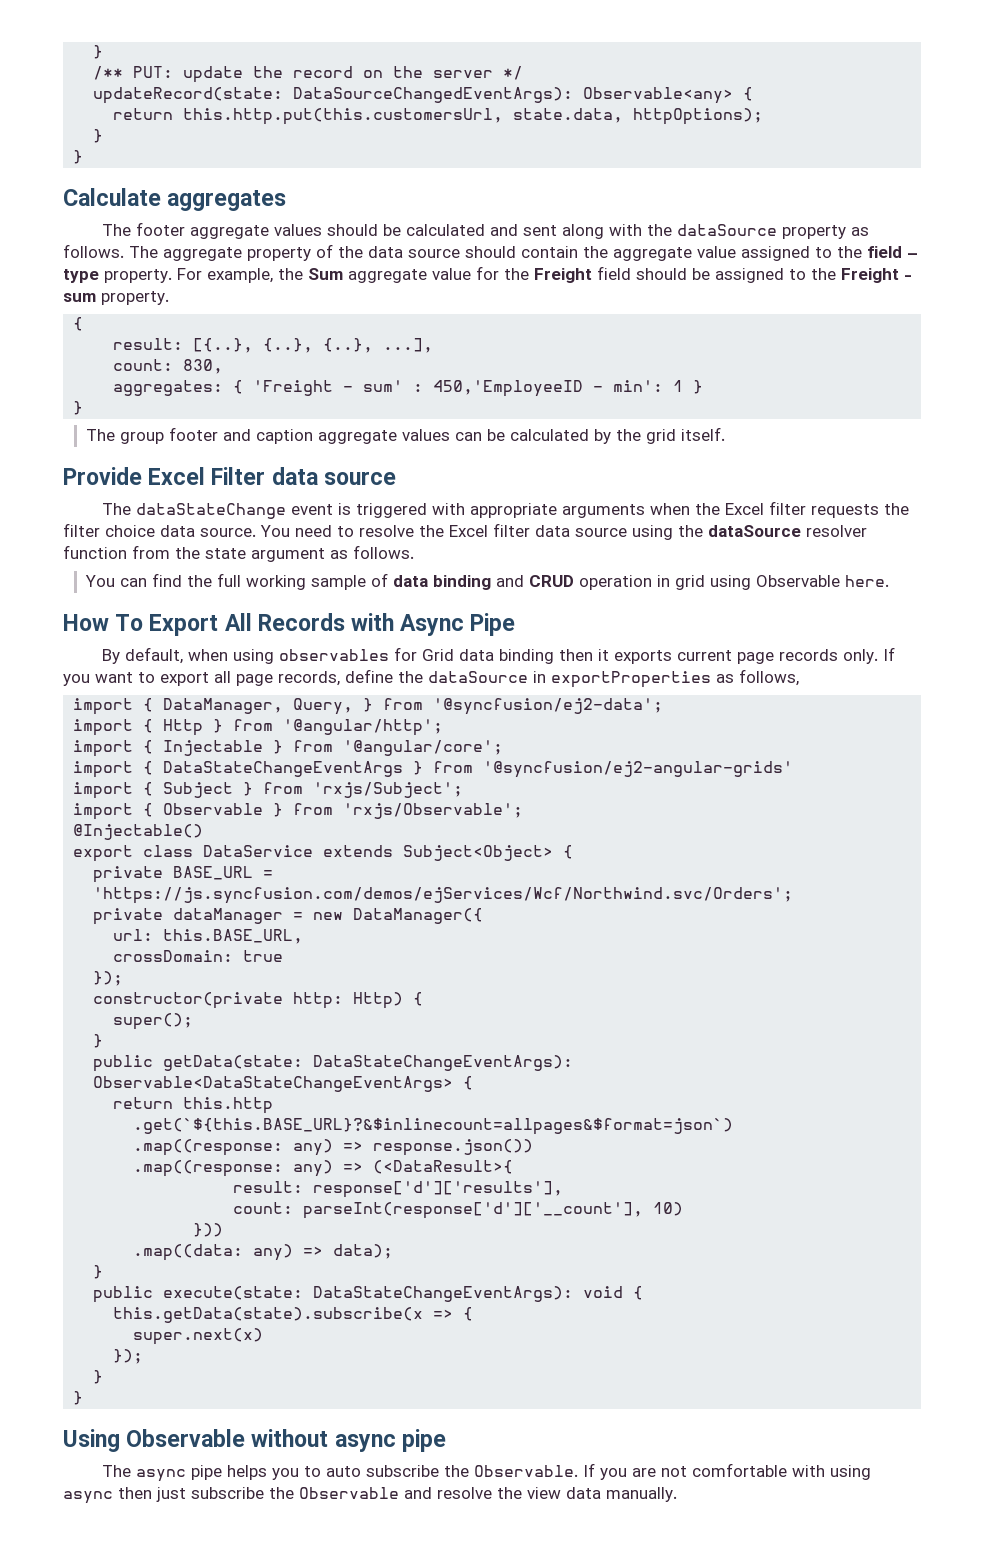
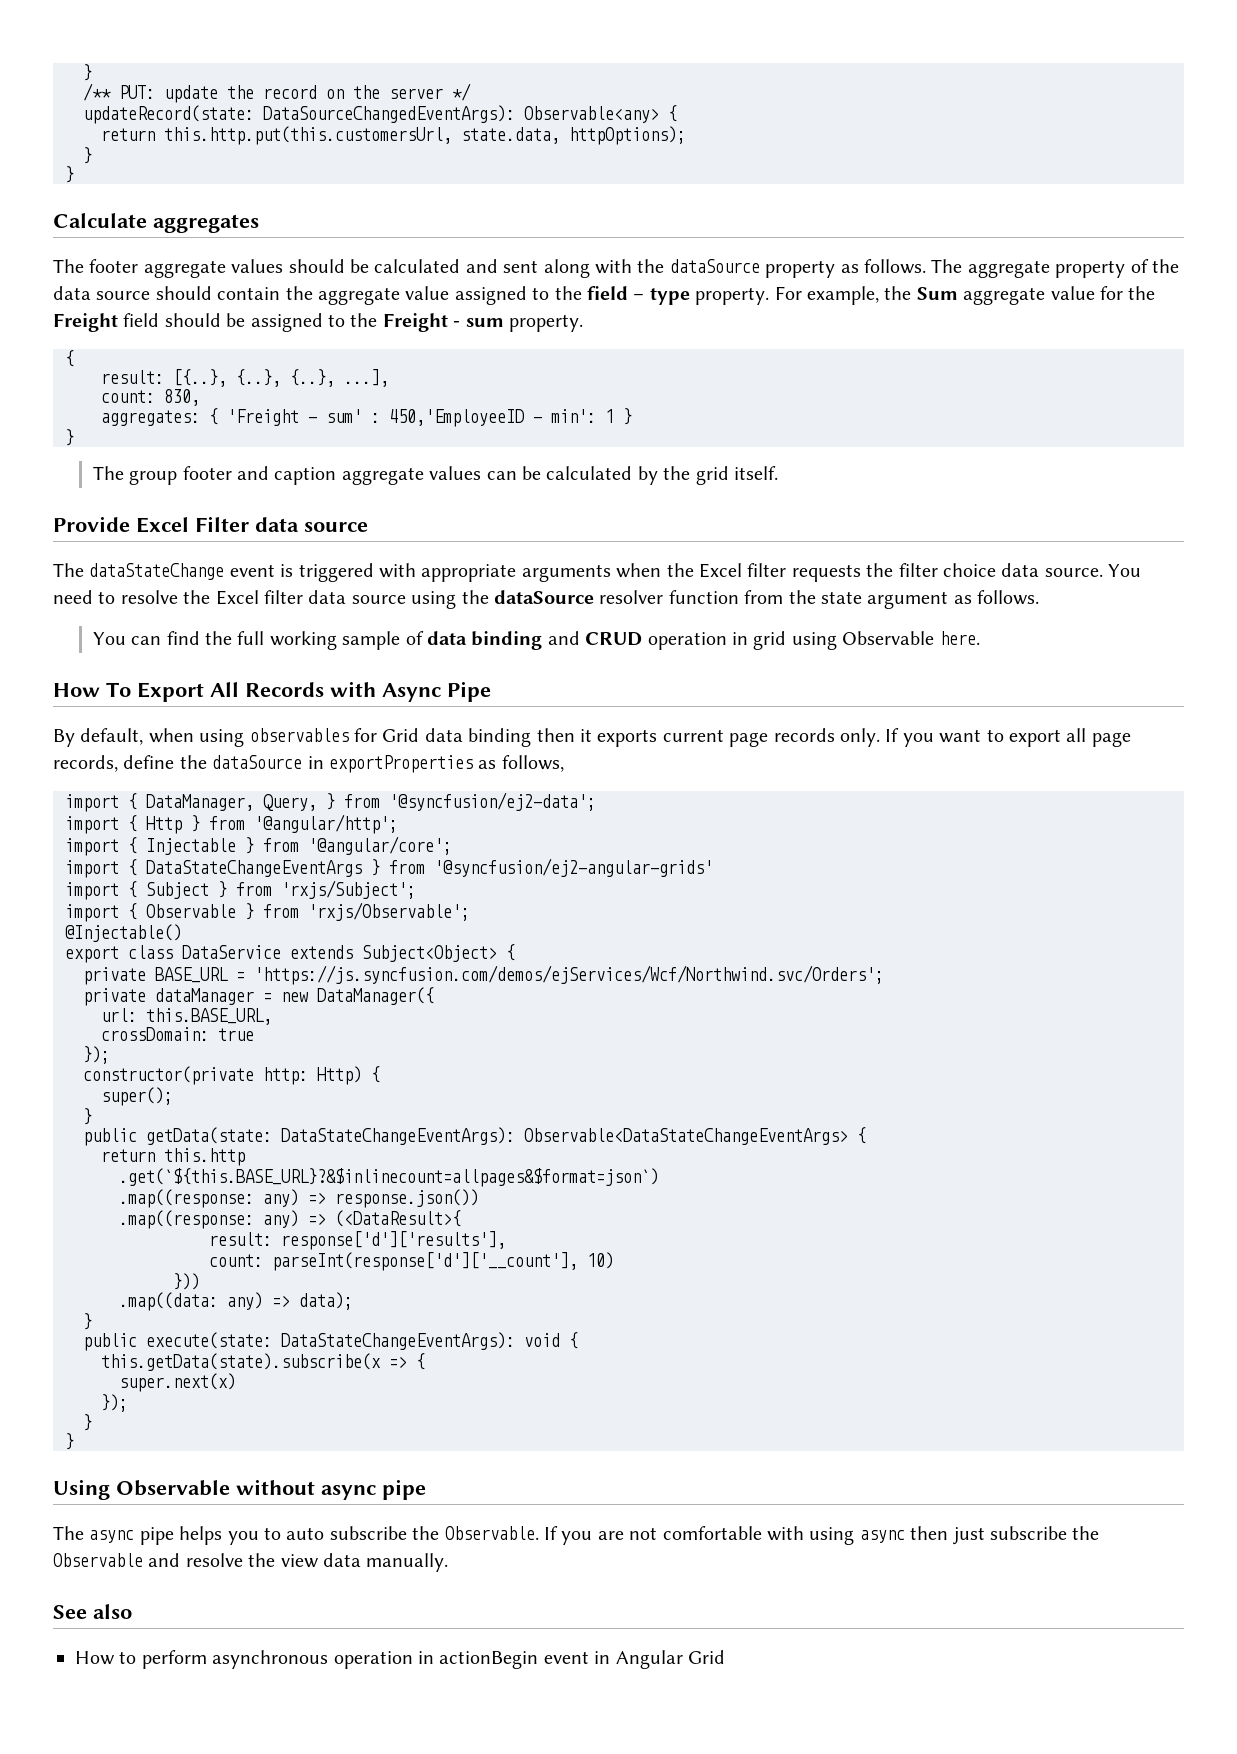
+ See also
+ How to perform asynchronous operation in actionBegin event in Angular Grid

